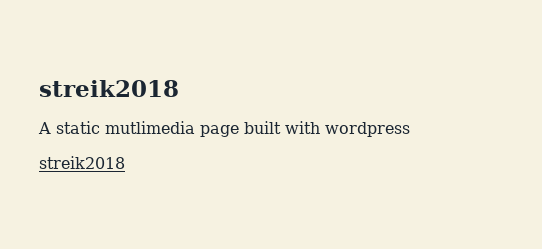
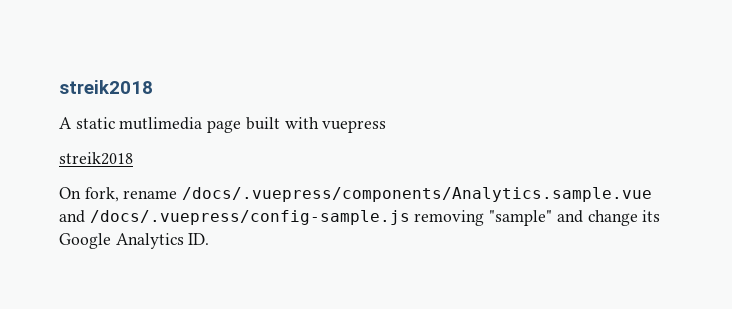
- A static mutlimedia page built with wordpress
+ A static mutlimedia page built with vuepress
  streik2018
+ On fork, rename /docs/.vuepress/components/Analytics.sample.vue and /docs/.vuepress/config-sample.js removing "sample" and change its Google Analytics ID.

